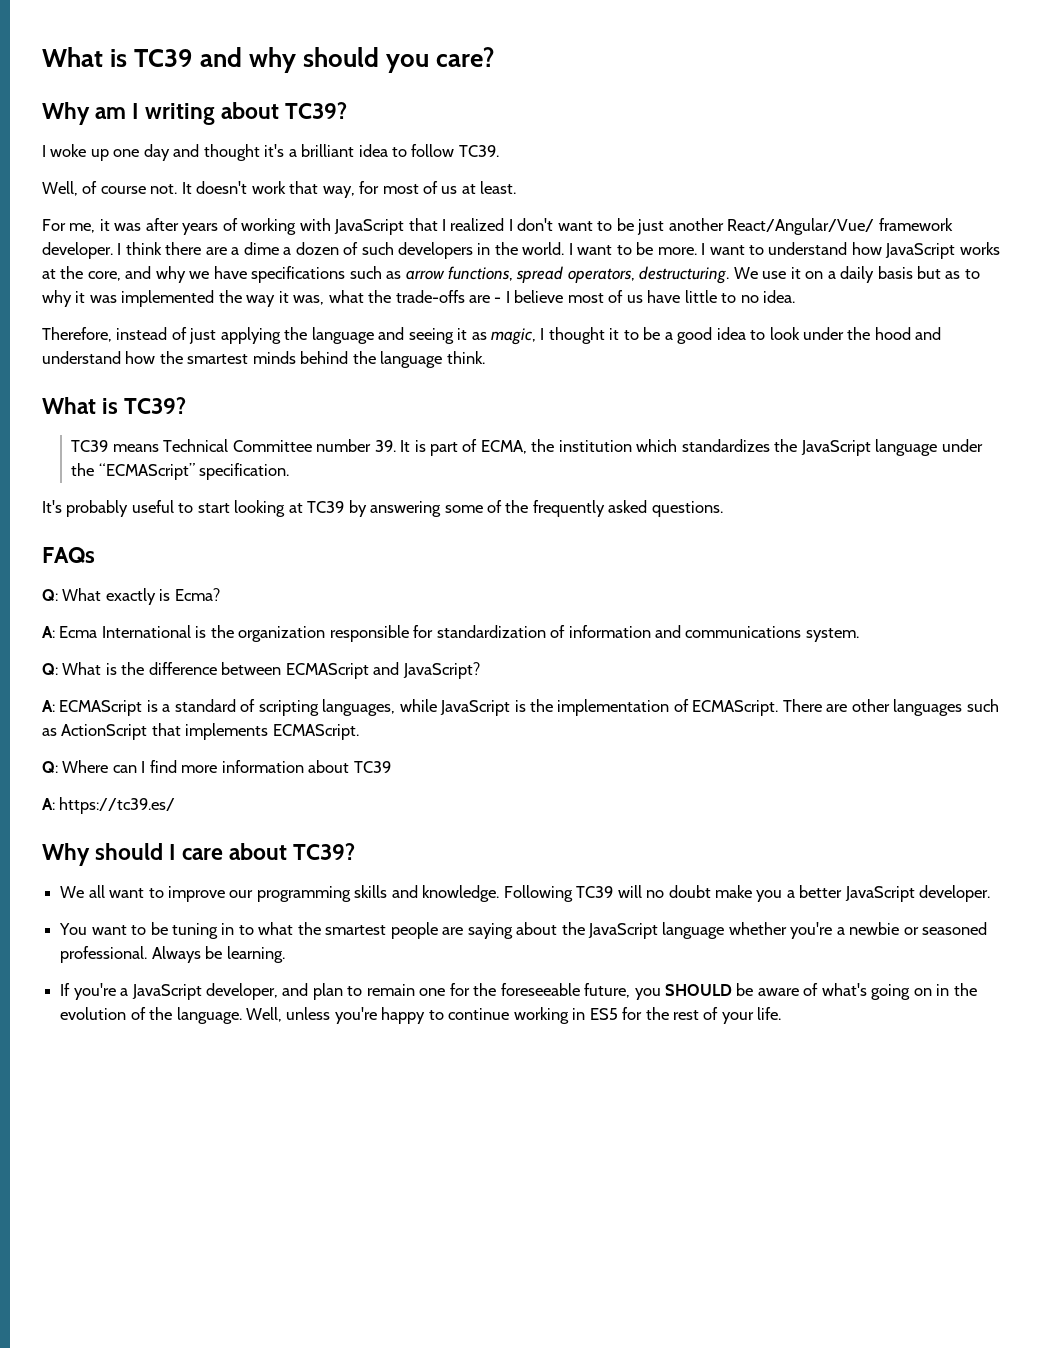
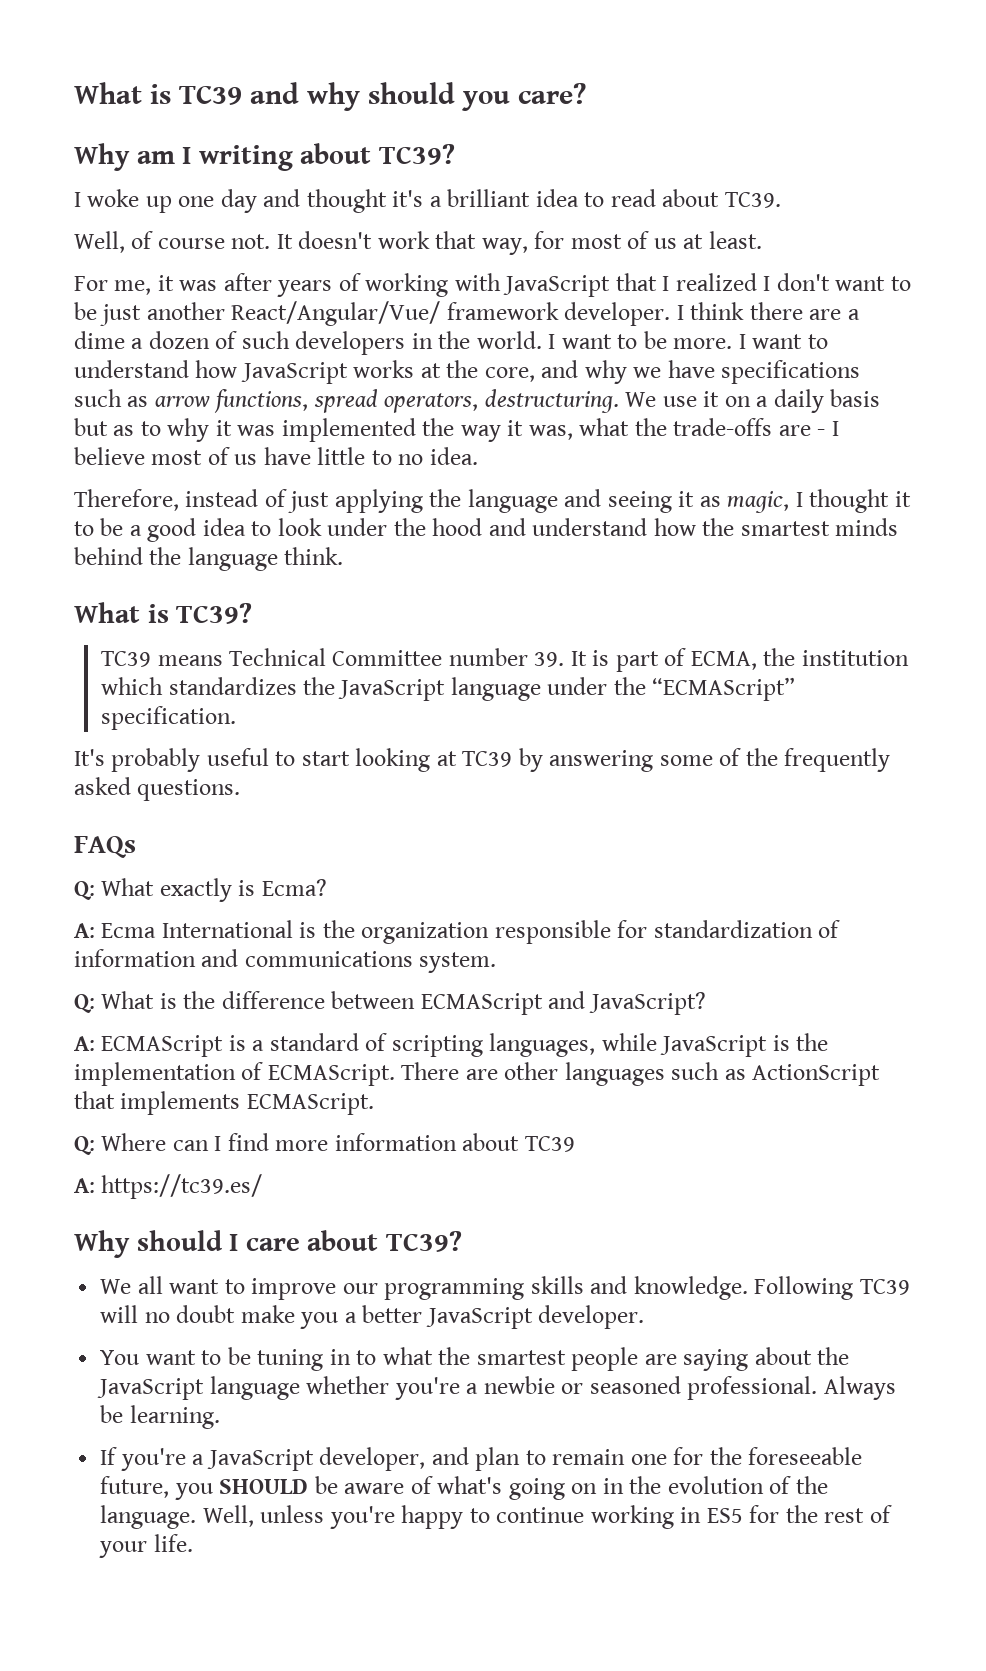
- I woke up one day and thought it's a brilliant idea to follow TC39.
+ I woke up one day and thought it's a brilliant idea to read about TC39.

